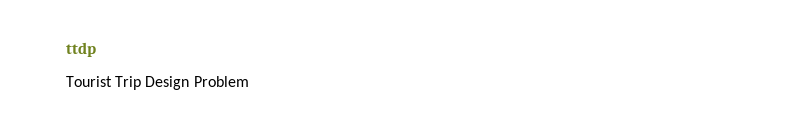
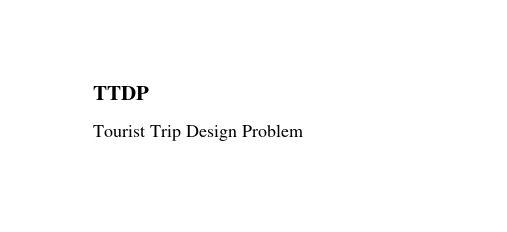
- ttdp
+ TTDP

